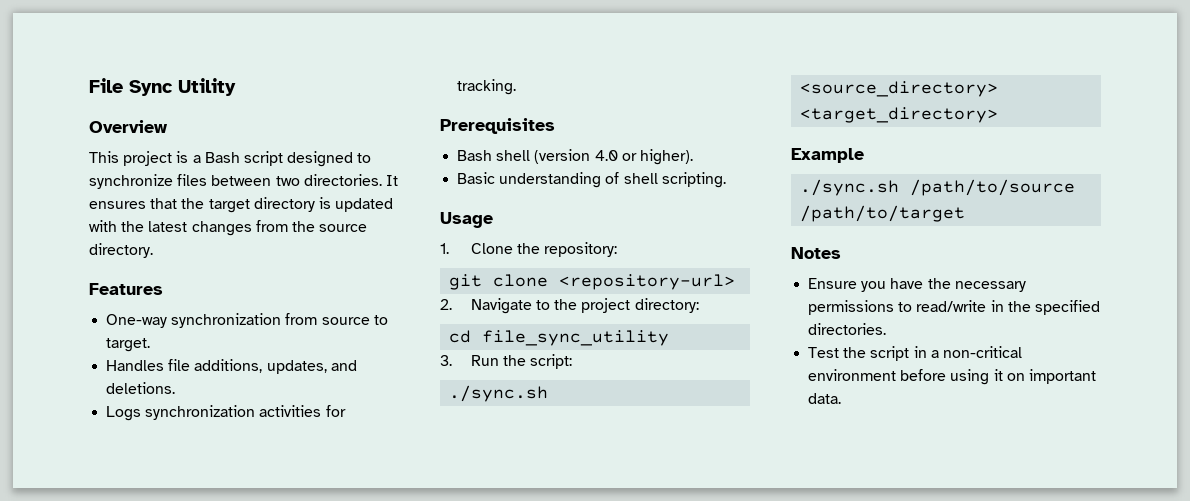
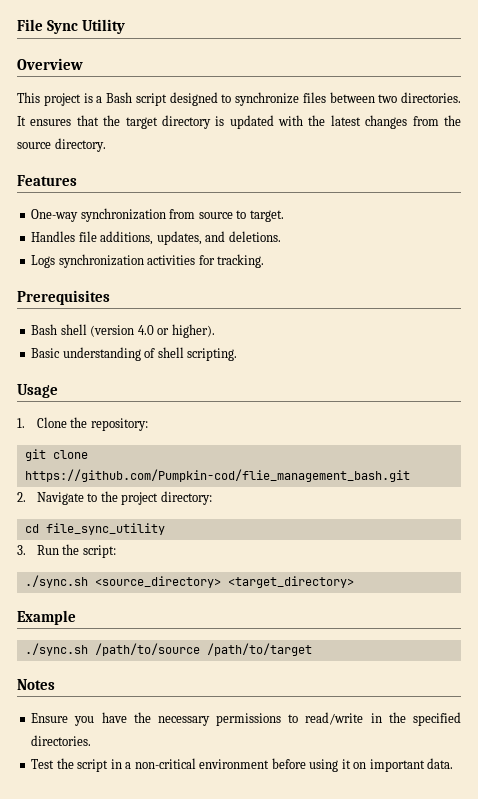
- git clone <repository-url>
+ git clone https://github.com/Pumpkin-cod/flie_management_bash.git

